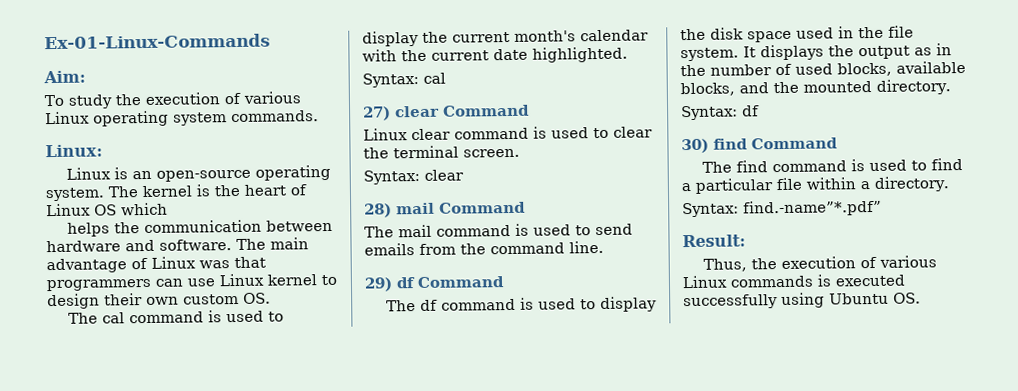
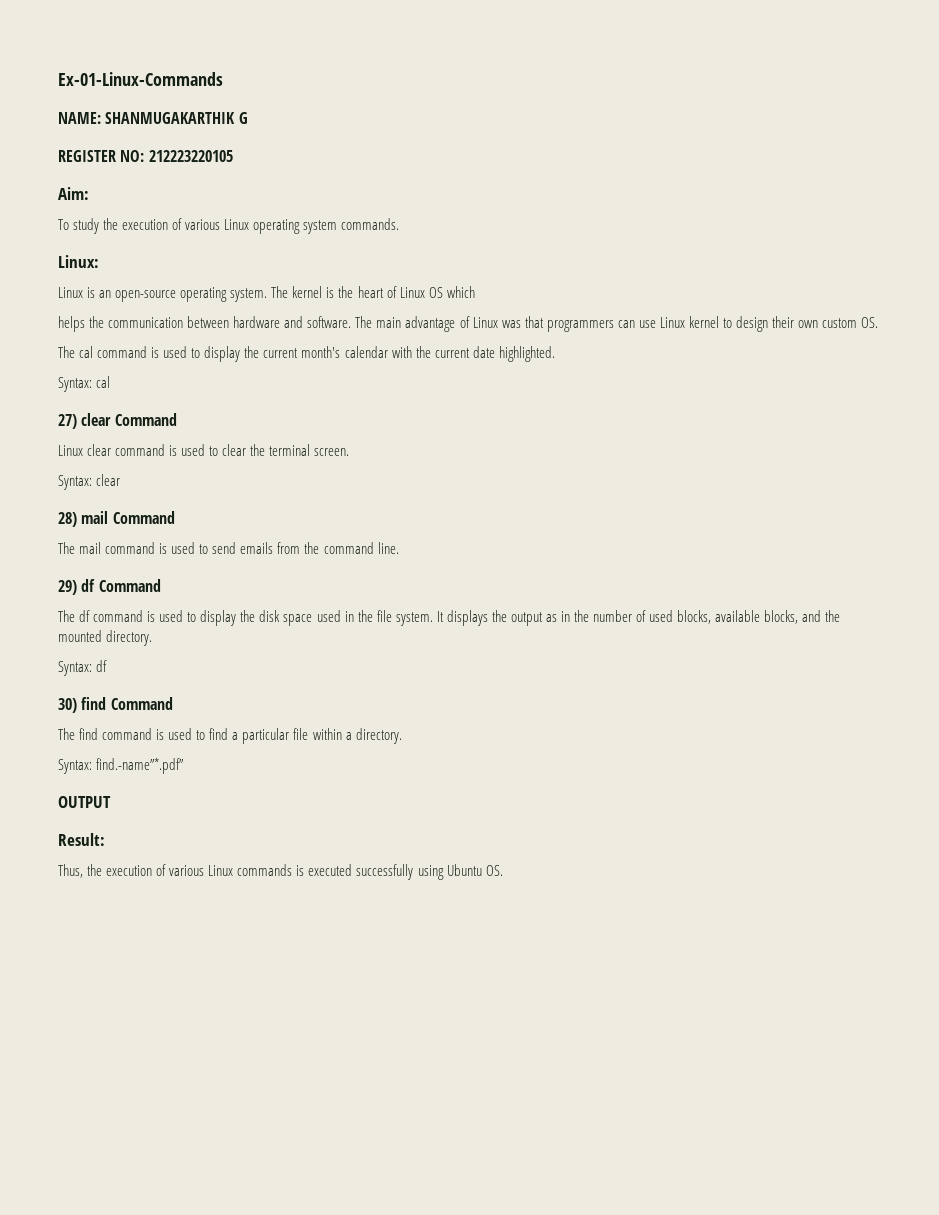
+ NAME: SHANMUGAKARTHIK G
+ REGISTER NO: 212223220105
+ OUTPUT

